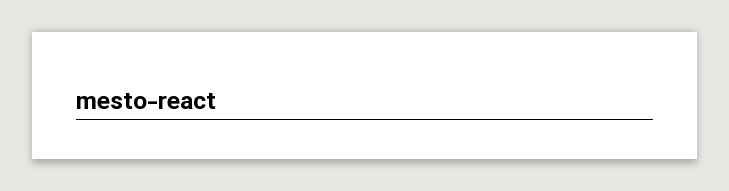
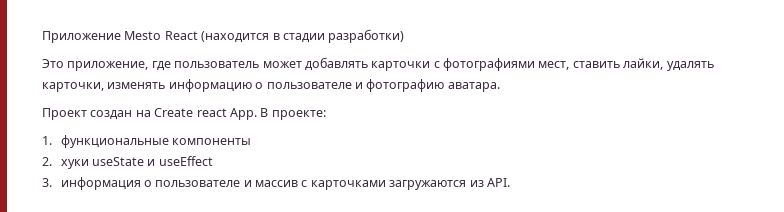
- mesto-react
+ Приложение Mesto React (находится в стадии разработки)
+ Это приложение, где пользователь может добавлять карточки с фотографиями мест, ставить лайки, удалять карточки, изменять информацию о пользователе и фотографию аватара.
+ Проект создан на Create react App. В проекте:
+ 1. функциональные компоненты
+ 2. хуки useState и useEffect
+ 3. информация о пользователе и массив с карточками загружаются из API.

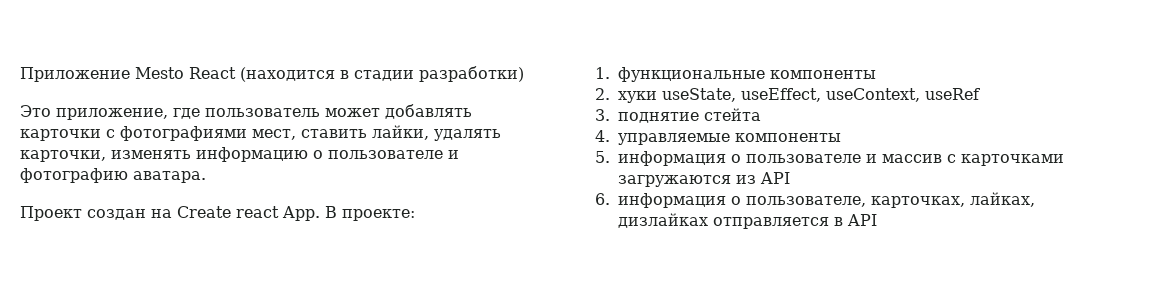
- 2. хуки useState и useEffect
- 3. информация о пользователе и массив с карточками загружаются из API.
+ 2. хуки useState, useEffect, useContext, useRef
+ 3. поднятие стейта
+ 4. управляемые компоненты
+ 5. информация о пользователе и массив с карточками загружаются из API
+ 6. информация о пользователе, карточках, лайках, дизлайках отправляется в API

